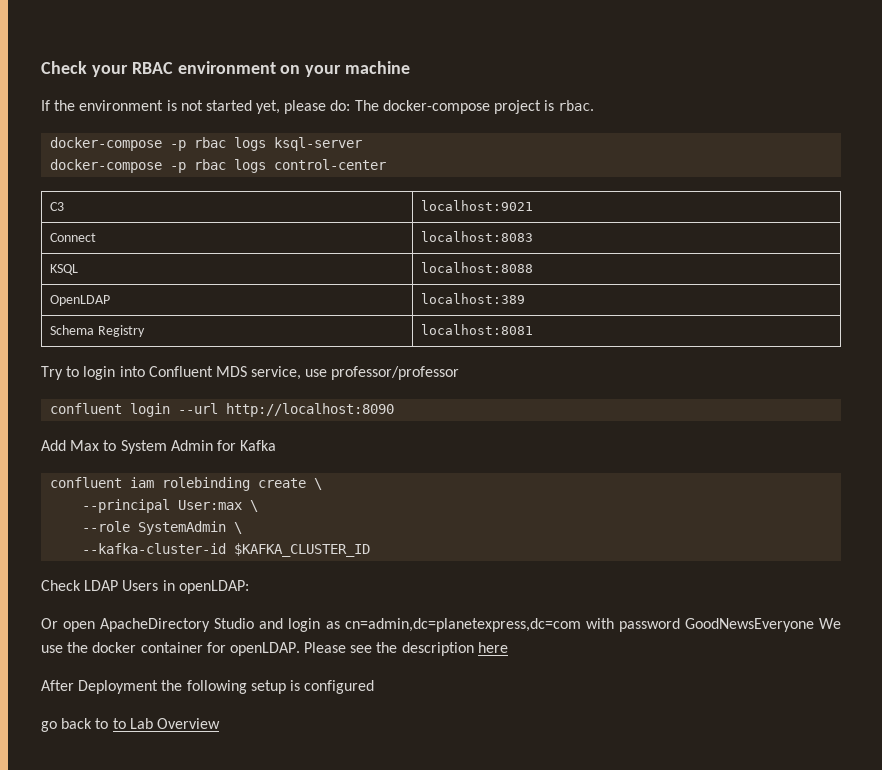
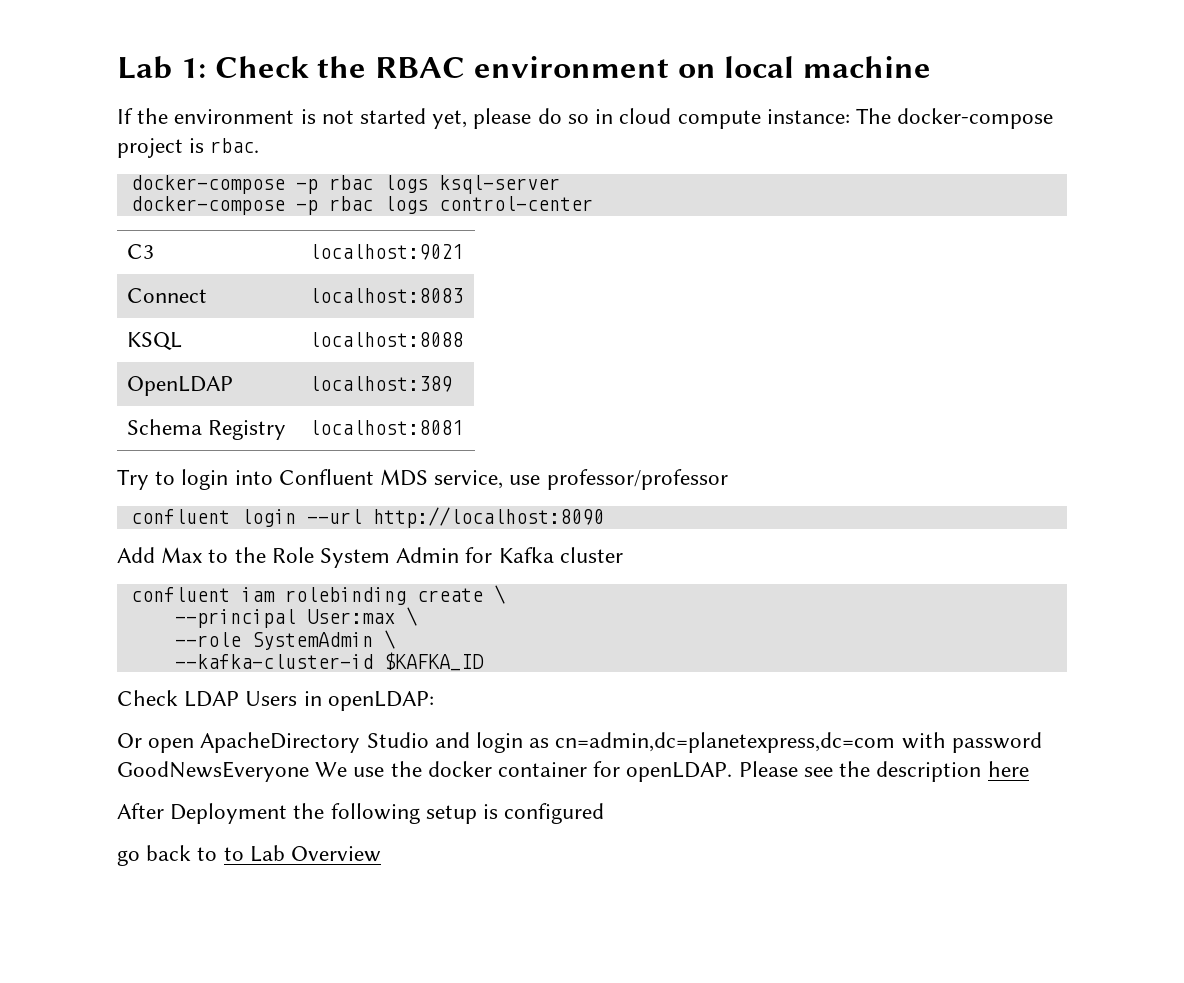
- Check your RBAC environment on your machine
+ Lab 1: Check the RBAC environment on local machine
- If the environment is not started yet, please do: The docker-compose project is rbac.
+ If the environment is not started yet, please do so in cloud compute instance: The docker-compose project is rbac.
- Add Max to System Admin for Kafka
+ Add Max to the Role System Admin for Kafka cluster
- --kafka-cluster-id $KAFKA_CLUSTER_ID
+ --kafka-cluster-id $KAFKA_ID

